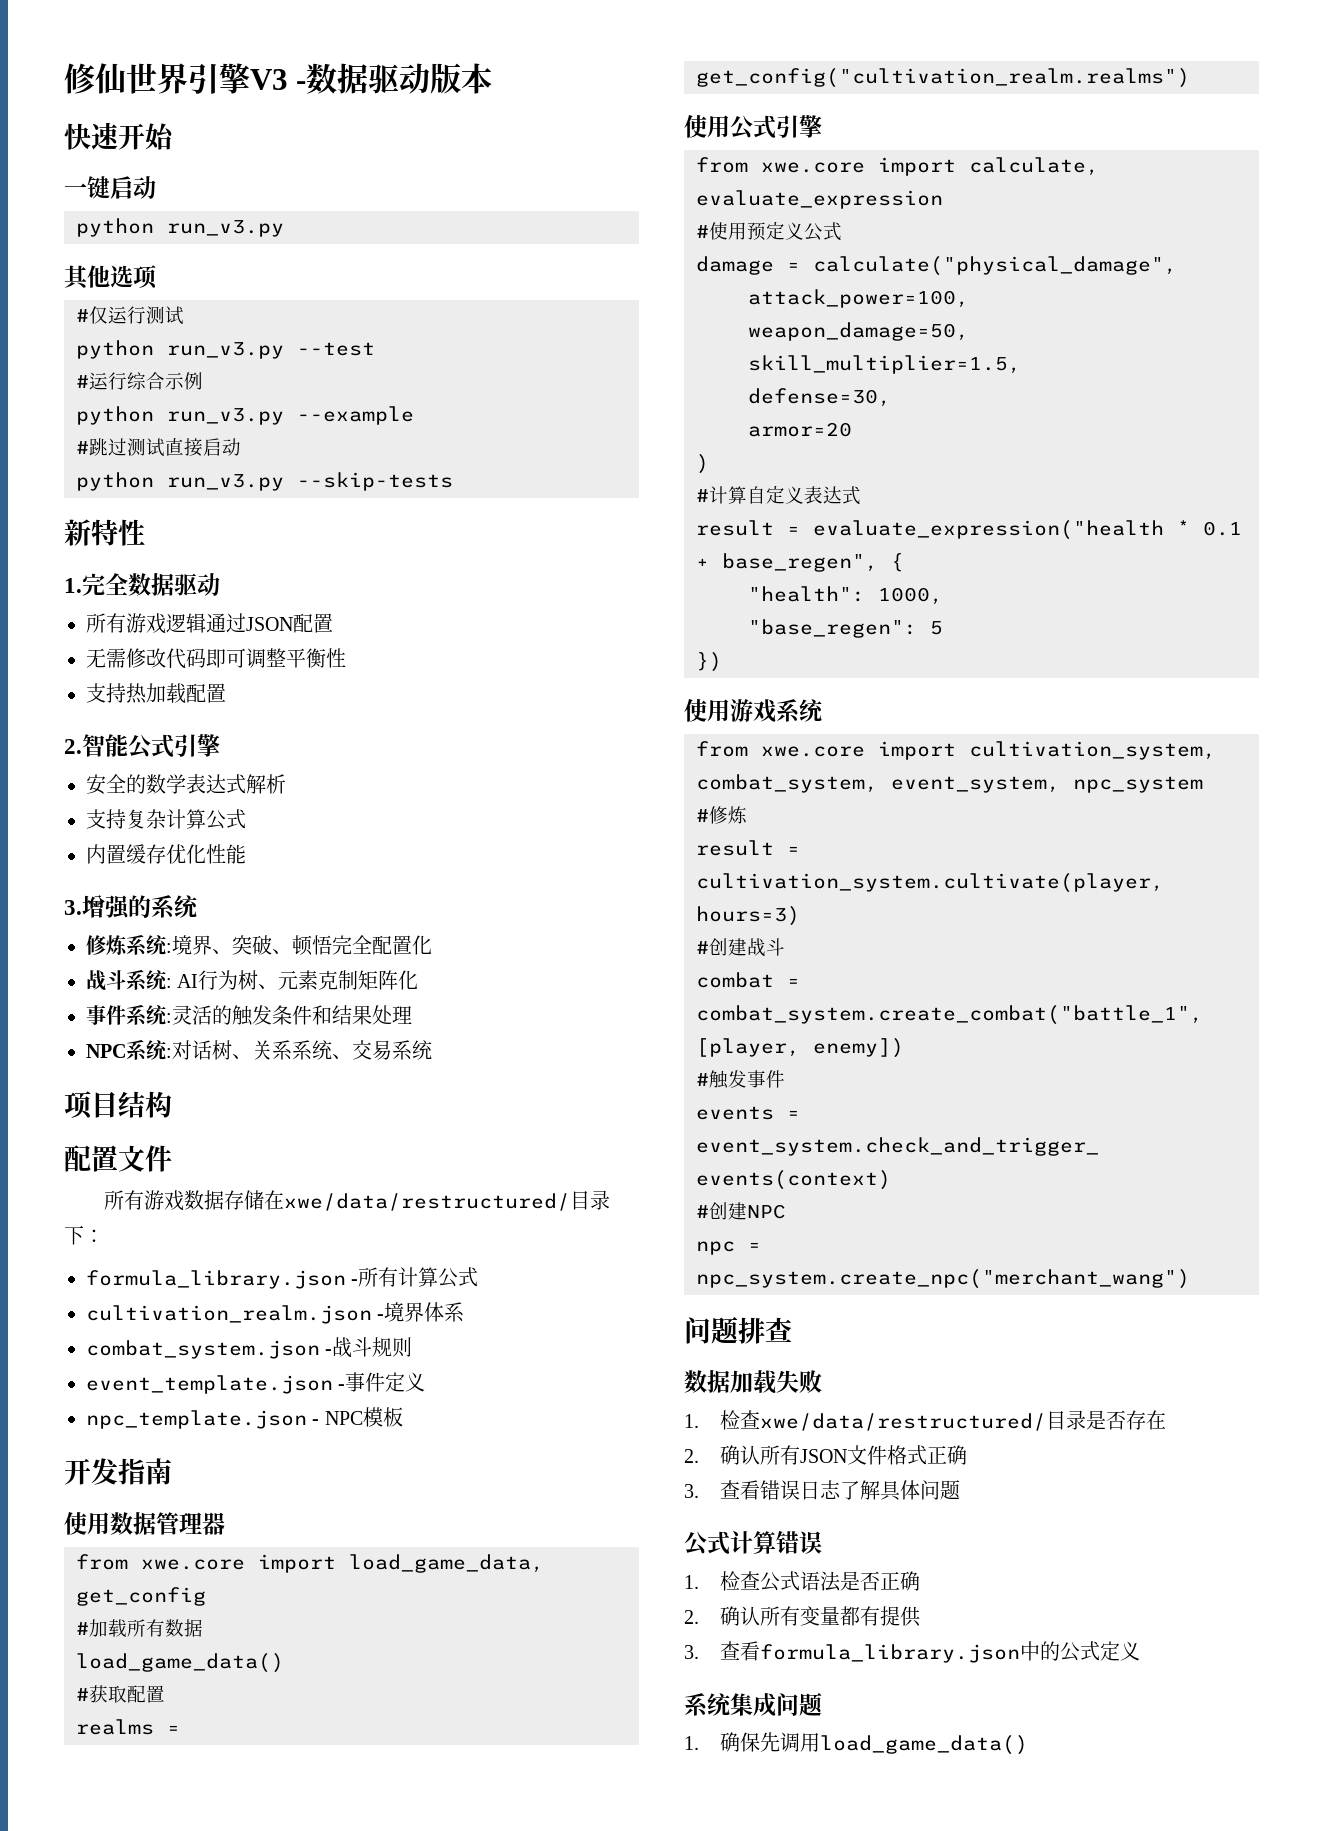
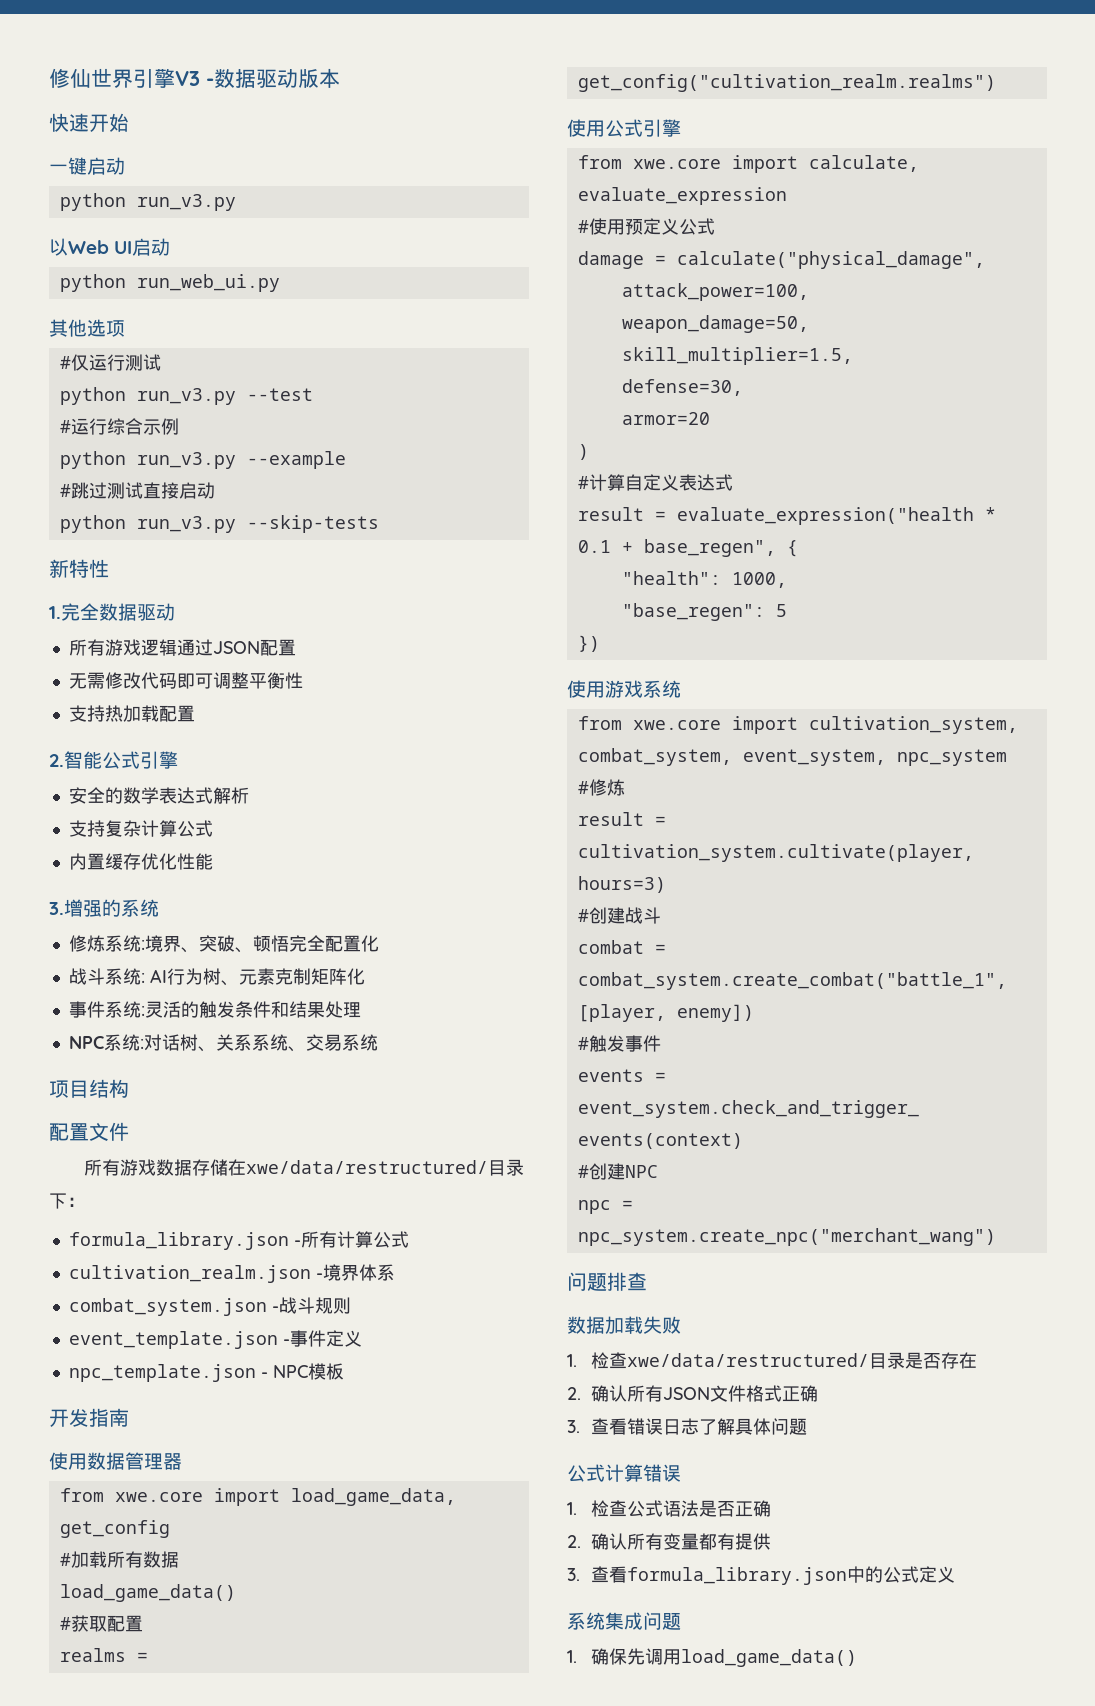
+ 以Web UI启动
+ python run_web_ui.py

